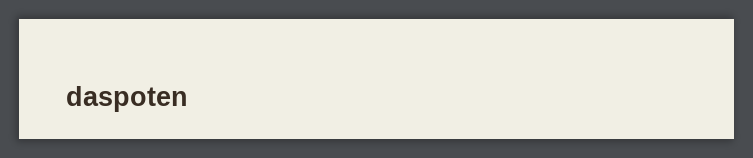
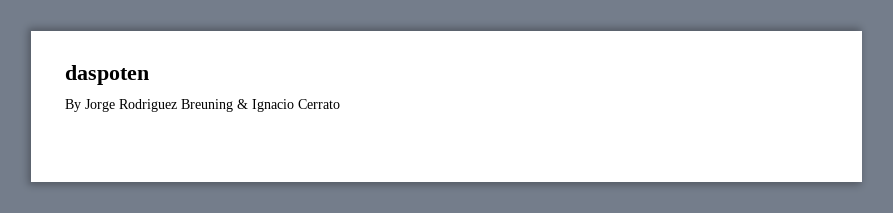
+ By Jorge Rodriguez Breuning & Ignacio Cerrato

